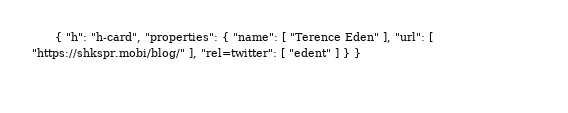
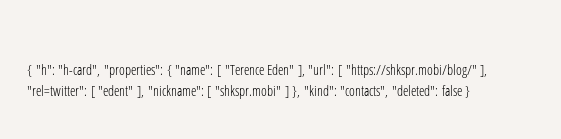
- { "h": "h-card", "properties": { "name": [ "Terence Eden" ], "url": [ "https://shkspr.mobi/blog/" ], "rel=twitter": [ "edent" ] } }
+ { "h": "h-card", "properties": { "name": [ "Terence Eden" ], "url": [ "https://shkspr.mobi/blog/" ], "rel=twitter": [ "edent" ], "nickname": [ "shkspr.mobi" ] }, "kind": "contacts", "deleted": false }

